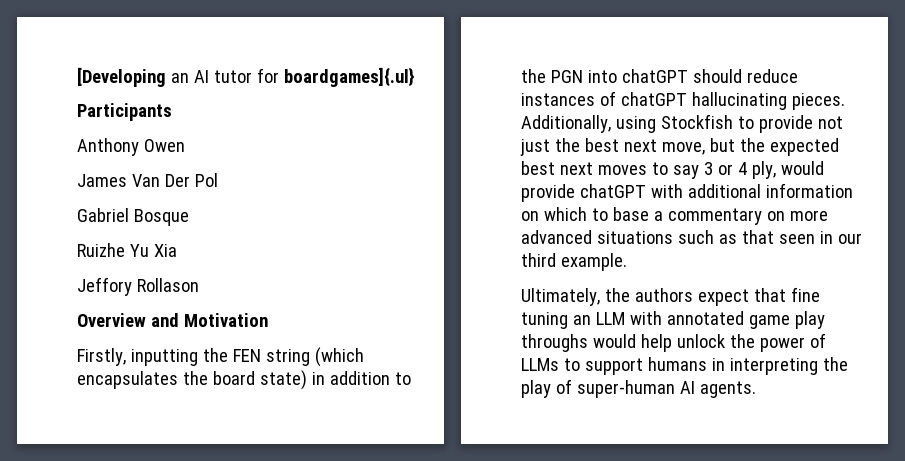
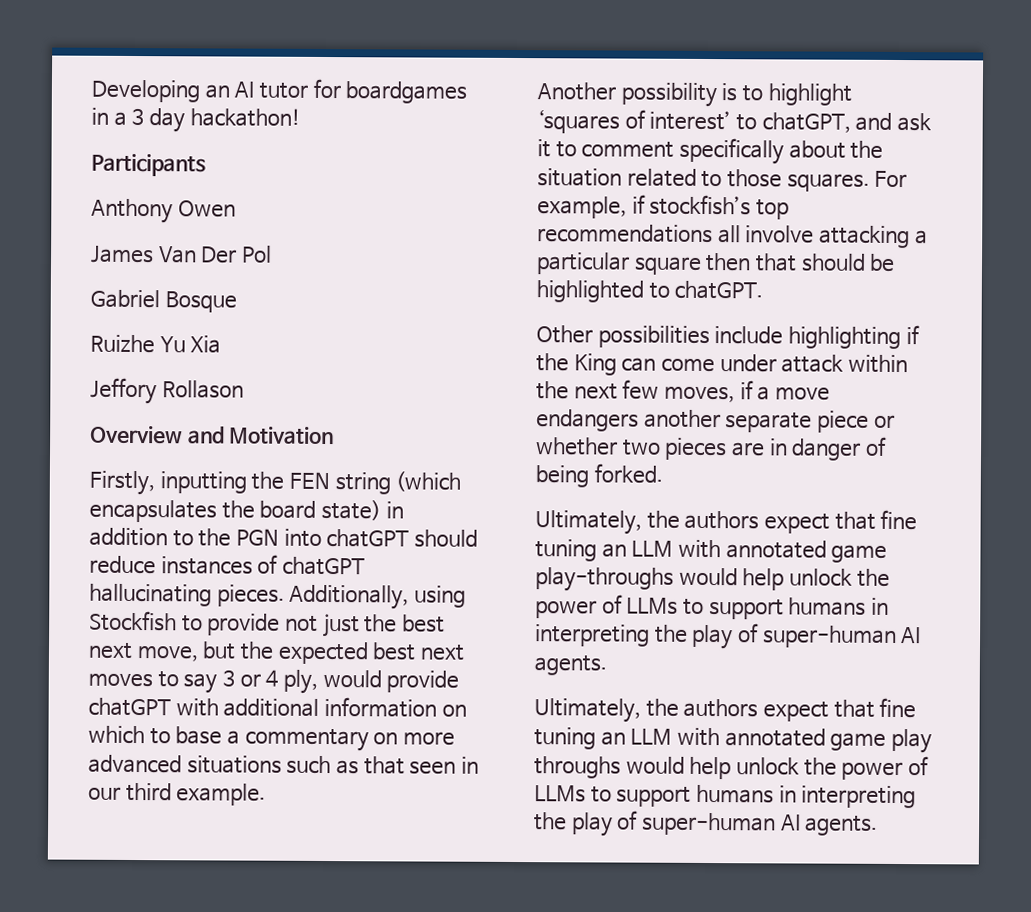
- [Developing an AI tutor for boardgames]{.ul}
+ Developing an AI tutor for boardgames in a 3 day hackathon!
+ Another possibility is to highlight ‘squares of interest’ to chatGPT, and ask it to comment specifically about the situation related to those squares. For example, if stockfish’s top recommendations all involve attacking a particular square then that should be highlighted to chatGPT.
+ Other possibilities include highlighting if the King can come under attack within the next few moves, if a move endangers another separate piece or whether two pieces are in danger of being forked.
+ Ultimately, the authors expect that fine tuning an LLM with annotated game play-throughs would help unlock the power of LLMs to support humans in interpreting the play of super-human AI agents.

